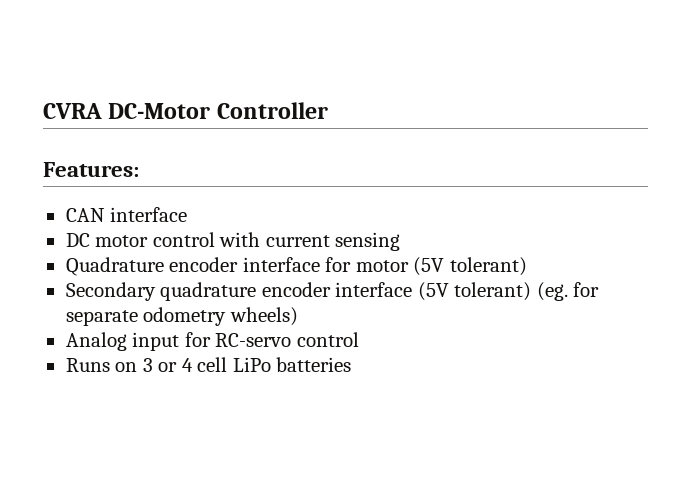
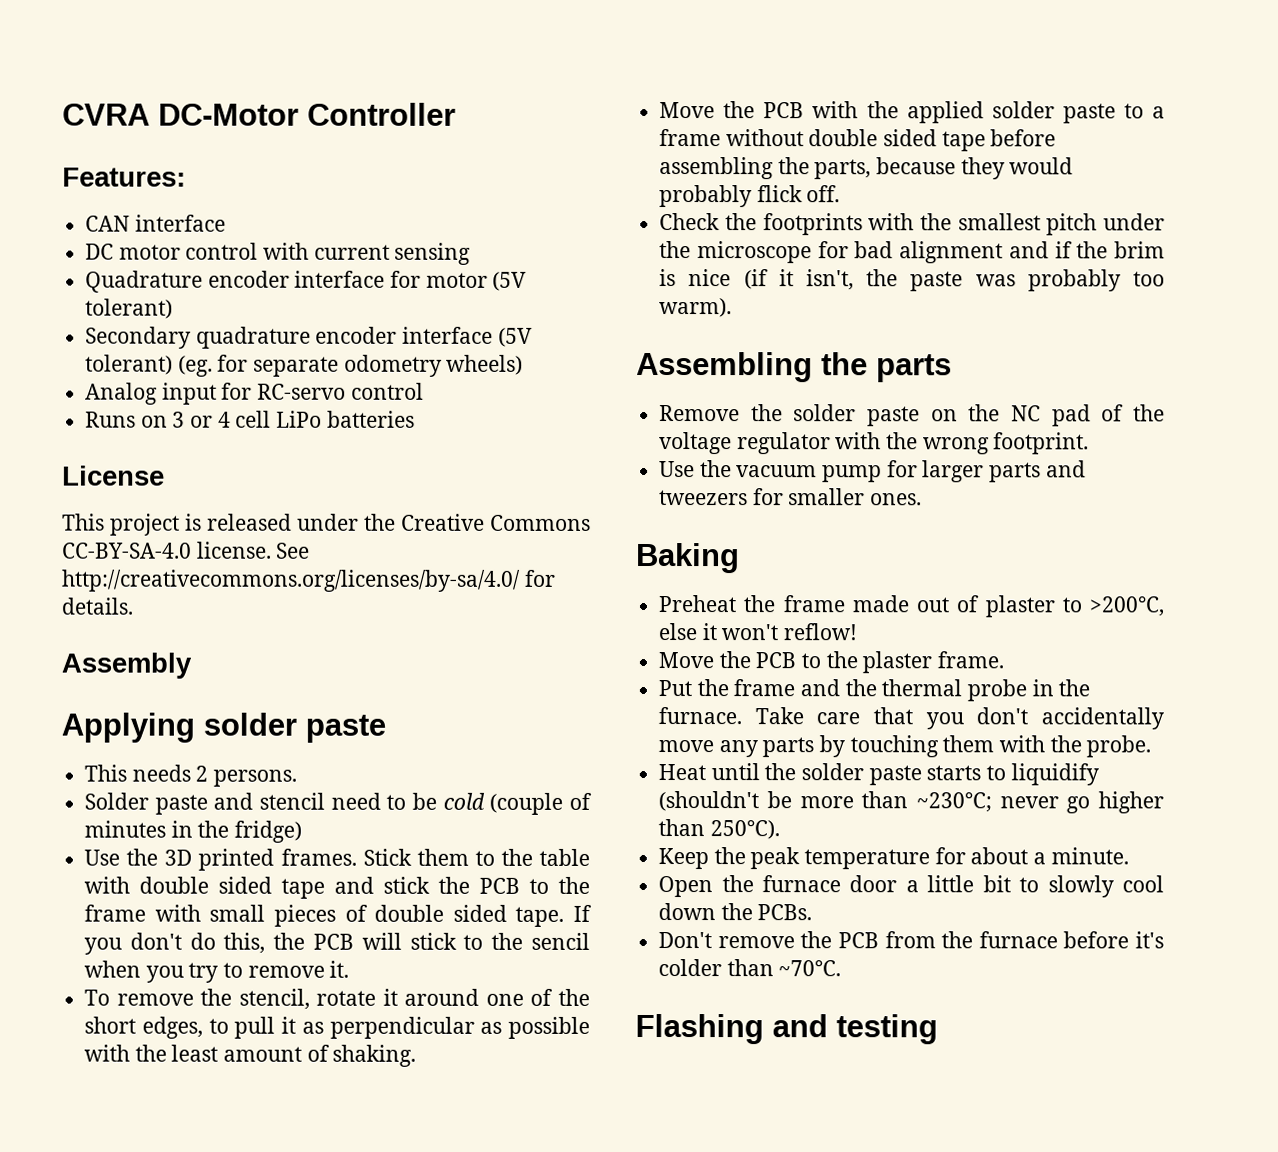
+ License
+ This project is released under the Creative Commons CC-BY-SA-4.0 license. See http://creativecommons.org/licenses/by-sa/4.0/ for details.
+ Assembly
+ Applying solder paste
+ This needs 2 persons.
+ Solder paste and stencil need to be cold (couple of minutes in the fridge)
+ Use the 3D printed frames. Stick them to the table with double sided tape and stick the PCB to the frame with small pieces of double sided tape. If you don't do this, the PCB will stick to the sencil when you try to remove it.
+ To remove the stencil, rotate it around one of the short edges, to pull it as perpendicular as possible with the least amount of shaking.
+ Move the PCB with the applied solder paste to a frame without double sided tape before assembling the parts, because they would probably flick off.
+ Check the footprints with the smallest pitch under the microscope for bad alignment and if the brim is nice (if it isn't, the paste was probably too warm).
+ Assembling the parts
+ Remove the solder paste on the NC pad of the voltage regulator with the wrong footprint.
+ Use the vacuum pump for larger parts and tweezers for smaller ones.
+ Baking
+ Preheat the frame made out of plaster to >200°C, else it won't reflow!
+ Move the PCB to the plaster frame.
+ Put the frame and the thermal probe in the furnace. Take care that you don't accidentally move any parts by touching them with the probe.
+ Heat until the solder paste starts to liquidify (shouldn't be more than ~230°C; never go higher than 250°C).
+ Keep the peak temperature for about a minute.
+ Open the furnace door a little bit to slowly cool down the PCBs.
+ Don't remove the PCB from the furnace before it's colder than ~70°C.
+ Flashing and testing

